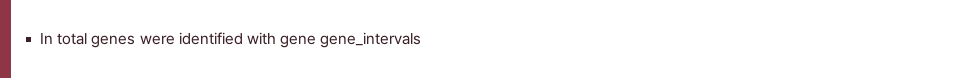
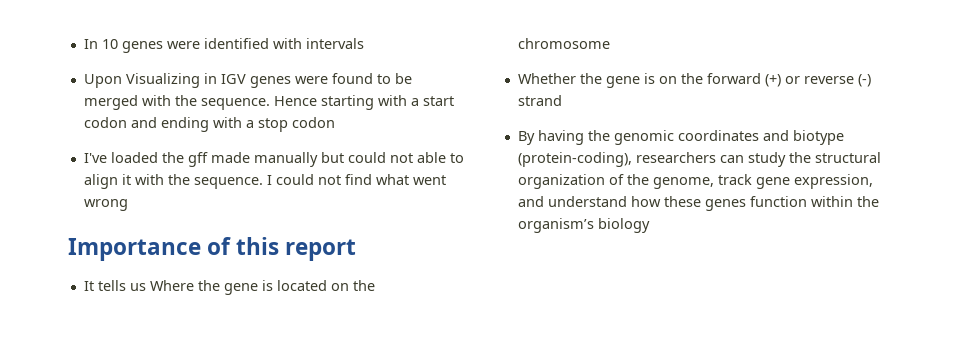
- In total genes were identified with gene gene_intervals
+ In 10 genes were identified with intervals
+ Upon Visualizing in IGV genes were found to be merged with the sequence. Hence starting with a start codon and ending with a stop codon
+ I've loaded the gff made manually but could not able to align it with the sequence. I could not find what went wrong
+ Importance of this report
+ It tells us Where the gene is located on the chromosome
+ Whether the gene is on the forward (+) or reverse (-) strand
+ By having the genomic coordinates and biotype (protein-coding), researchers can study the structural organization of the genome, track gene expression, and understand how these genes function within the organism’s biology

